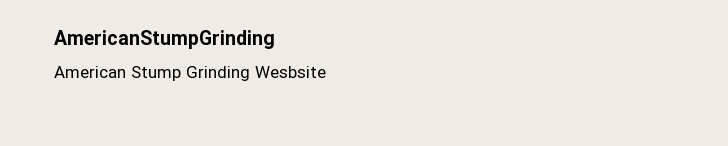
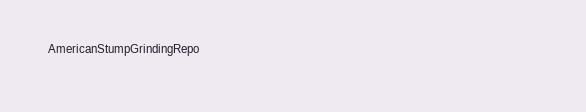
- AmericanStumpGrinding
- American Stump Grinding Wesbsite
+ AmericanStumpGrindingRepo

